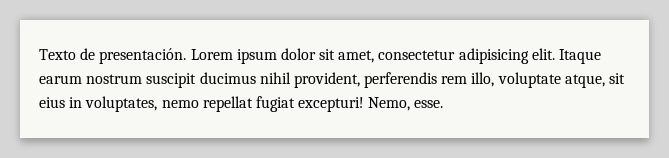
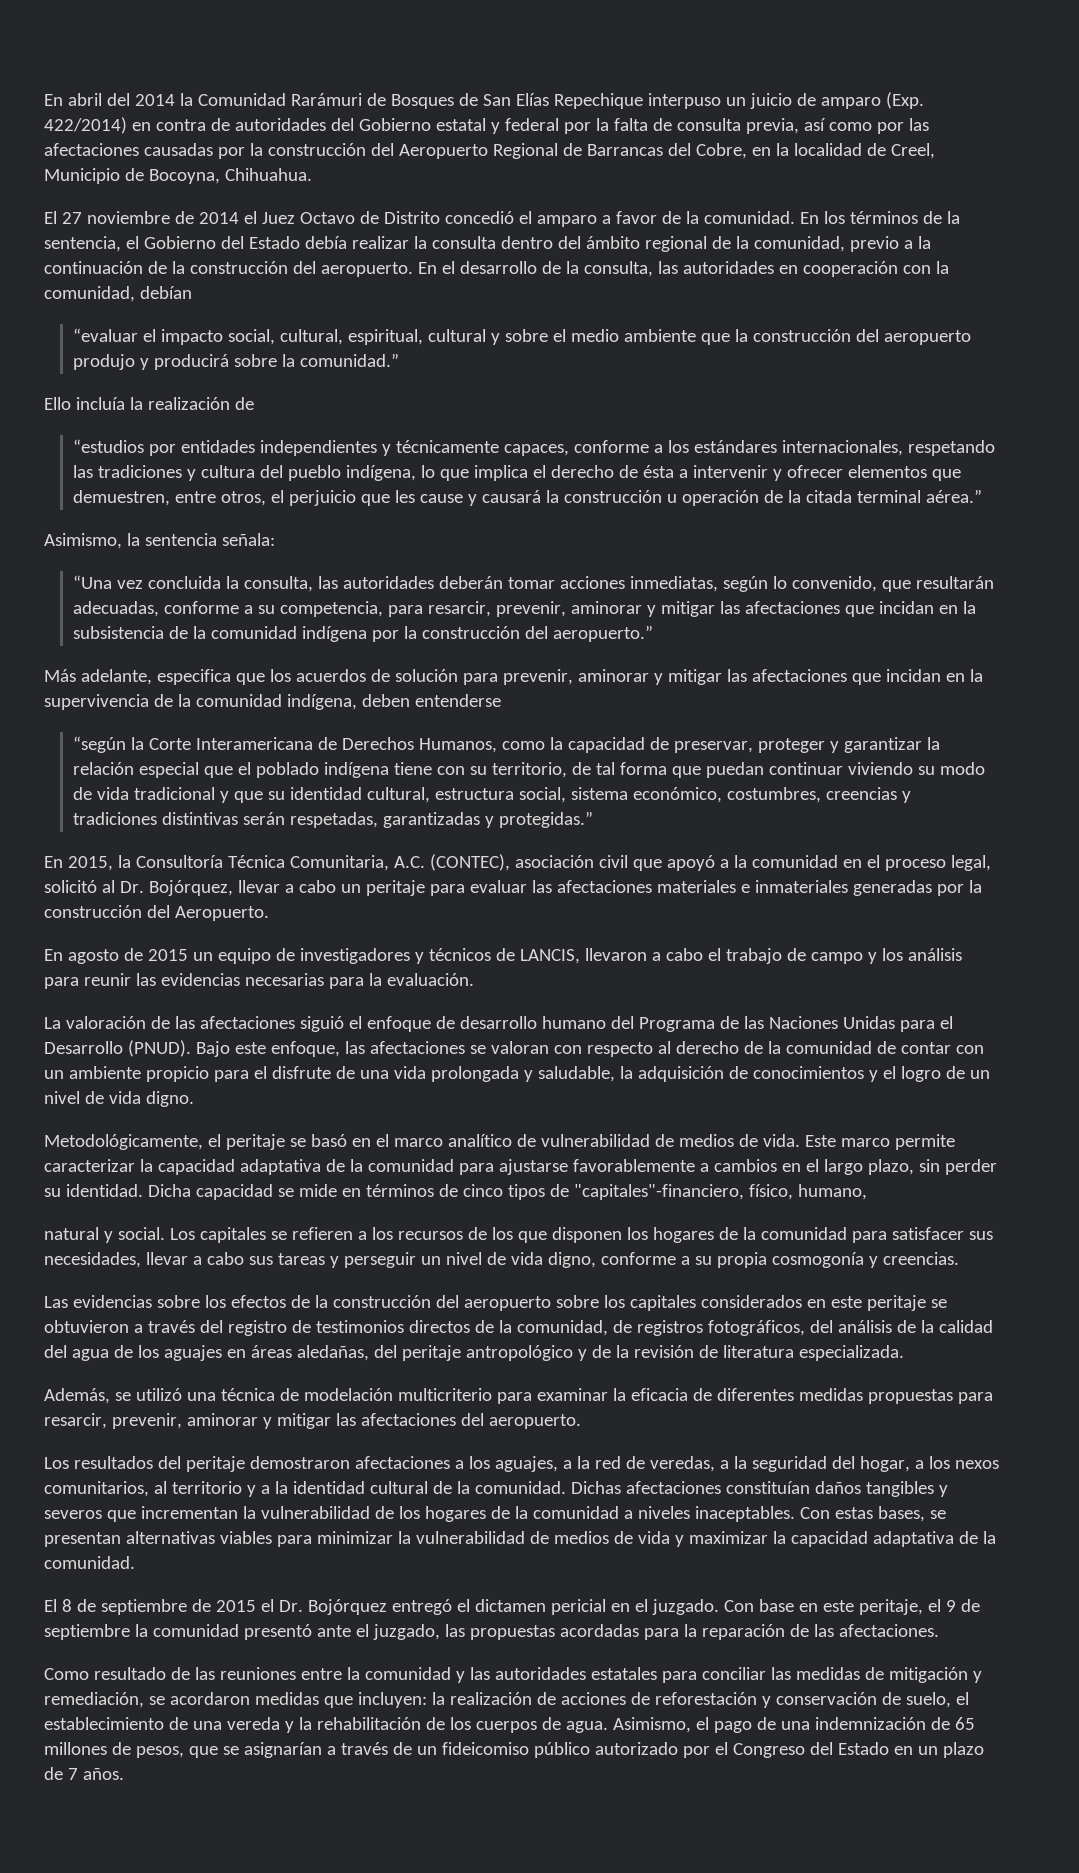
- Texto de presentación. Lorem ipsum dolor sit amet, consectetur adipisicing elit. Itaque earum nostrum suscipit ducimus nihil provident, perferendis rem illo, voluptate atque, sit eius in voluptates, nemo repellat fugiat excepturi! Nemo, esse.
+ En abril del 2014 la Comunidad Rarámuri de Bosques de San Elías Repechique interpuso un juicio de amparo (Exp. 422/2014) en contra de autoridades del Gobierno estatal y federal por la falta de consulta previa, así como por las afectaciones causadas por la construcción del Aeropuerto Regional de Barrancas del Cobre, en la localidad de Creel, Municipio de Bocoyna, Chihuahua.
+ El 27 noviembre de 2014 el Juez Octavo de Distrito concedió el amparo a favor de la comunidad. En los términos de la sentencia, el Gobierno del Estado debía realizar la consulta dentro del ámbito regional de la comunidad, previo a la continuación de la construcción del aeropuerto. En el desarrollo de la consulta, las autoridades en cooperación con la comunidad, debían
+ “evaluar el impacto social, cultural, espiritual, cultural y sobre el medio ambiente que la construcción del aeropuerto produjo y producirá sobre la comunidad.”
+ Ello incluía la realización de
+ “estudios por entidades independientes y técnicamente capaces, conforme a los estándares internacionales, respetando las tradiciones y cultura del pueblo indígena, lo que implica el derecho de ésta a intervenir y ofrecer elementos que demuestren, entre otros, el perjuicio que les cause y causará la construcción u operación de la citada terminal aérea.”
+ Asimismo, la sentencia señala:
+ “Una vez concluida la consulta, las autoridades deberán tomar acciones inmediatas, según lo convenido, que resultarán adecuadas, conforme a su competencia, para resarcir, prevenir, aminorar y mitigar las afectaciones que incidan en la subsistencia de la comunidad indígena por la construcción del aeropuerto.”
+ Más adelante, especifica que los acuerdos de solución para prevenir, aminorar y mitigar las afectaciones que incidan en la supervivencia de la comunidad indígena, deben entenderse
+ “según la Corte Interamericana de Derechos Humanos, como la capacidad de preservar, proteger y garantizar la relación especial que el poblado indígena tiene con su territorio, de tal forma que puedan continuar viviendo su modo de vida tradicional y que su identidad cultural, estructura social, sistema económico, costumbres, creencias y tradiciones distintivas serán respetadas, garantizadas y protegidas.”
+ En 2015, la Consultoría Técnica Comunitaria, A.C. (CONTEC), asociación civil que apoyó a la comunidad en el proceso legal, solicitó al Dr. Bojórquez, llevar a cabo un peritaje para evaluar las afectaciones materiales e inmateriales generadas por la construcción del Aeropuerto.
+ En agosto de 2015 un equipo de investigadores y técnicos de LANCIS, llevaron a cabo el trabajo de campo y los análisis para reunir las evidencias necesarias para la evaluación.
+ La valoración de las afectaciones siguió el enfoque de desarrollo humano del Programa de las Naciones Unidas para el Desarrollo (PNUD). Bajo este enfoque, las afectaciones se valoran con respecto al derecho de la comunidad de contar con un ambiente propicio para el disfrute de una vida prolongada y saludable, la adquisición de conocimientos y el logro de un nivel de vida digno.
+ Metodológicamente, el peritaje se basó en el marco analítico de vulnerabilidad de medios de vida. Este marco permite caracterizar la capacidad adaptativa de la comunidad para ajustarse favorablemente a cambios en el largo plazo, sin perder su identidad. Dicha capacidad se mide en términos de cinco tipos de "capitales"-financiero, físico, humano,
+ natural y social. Los capitales se refieren a los recursos de los que disponen los hogares de la comunidad para satisfacer sus necesidades, llevar a cabo sus tareas y perseguir un nivel de vida digno, conforme a su propia cosmogonía y creencias.
+ Las evidencias sobre los efectos de la construcción del aeropuerto sobre los capitales considerados en este peritaje se obtuvieron a través del registro de testimonios directos de la comunidad, de registros fotográficos, del análisis de la calidad del agua de los aguajes en áreas aledañas, del peritaje antropológico y de la revisión de literatura especializada.
+ Además, se utilizó una técnica de modelación multicriterio para examinar la eficacia de diferentes medidas propuestas para resarcir, prevenir, aminorar y mitigar las afectaciones del aeropuerto.
+ Los resultados del peritaje demostraron afectaciones a los aguajes, a la red de veredas, a la seguridad del hogar, a los nexos comunitarios, al territorio y a la identidad cultural de la comunidad. Dichas afectaciones constituían daños tangibles y severos que incrementan la vulnerabilidad de los hogares de la comunidad a niveles inaceptables. Con estas bases, se presentan alternativas viables para minimizar la vulnerabilidad de medios de vida y maximizar la capacidad adaptativa de la comunidad.
+ El 8 de septiembre de 2015 el Dr. Bojórquez entregó el dictamen pericial en el juzgado. Con base en este peritaje, el 9 de septiembre la comunidad presentó ante el juzgado, las propuestas acordadas para la reparación de las afectaciones.
+ Como resultado de las reuniones entre la comunidad y las autoridades estatales para conciliar las medidas de mitigación y remediación, se acordaron medidas que incluyen: la realización de acciones de reforestación y conservación de suelo, el establecimiento de una vereda y la rehabilitación de los cuerpos de agua. Asimismo, el pago de una indemnización de 65 millones de pesos, que se asignarían a través de un fideicomiso público autorizado por el Congreso del Estado en un plazo de 7 años.

